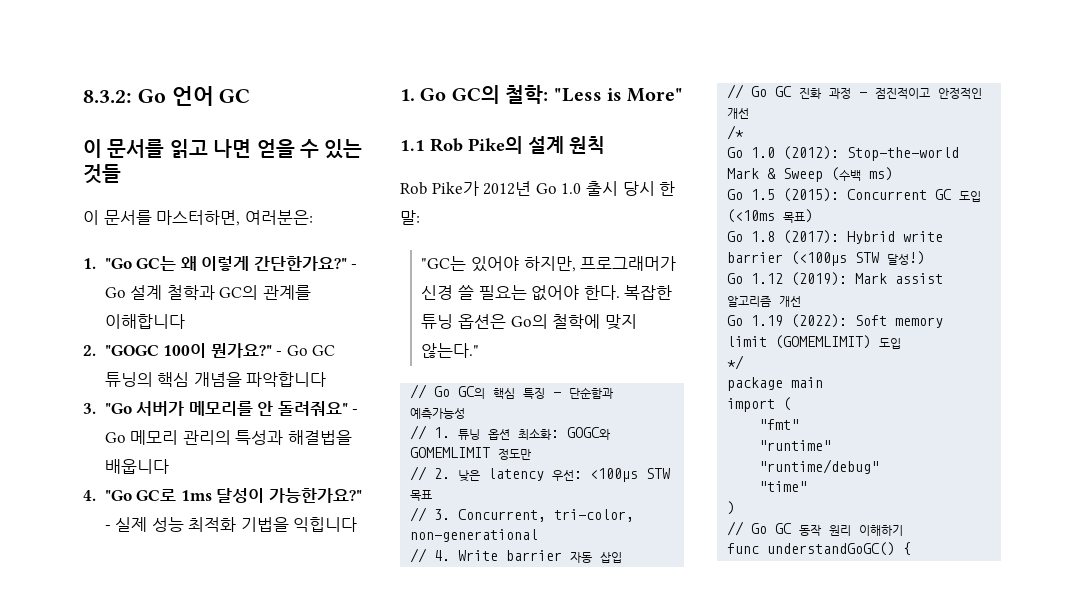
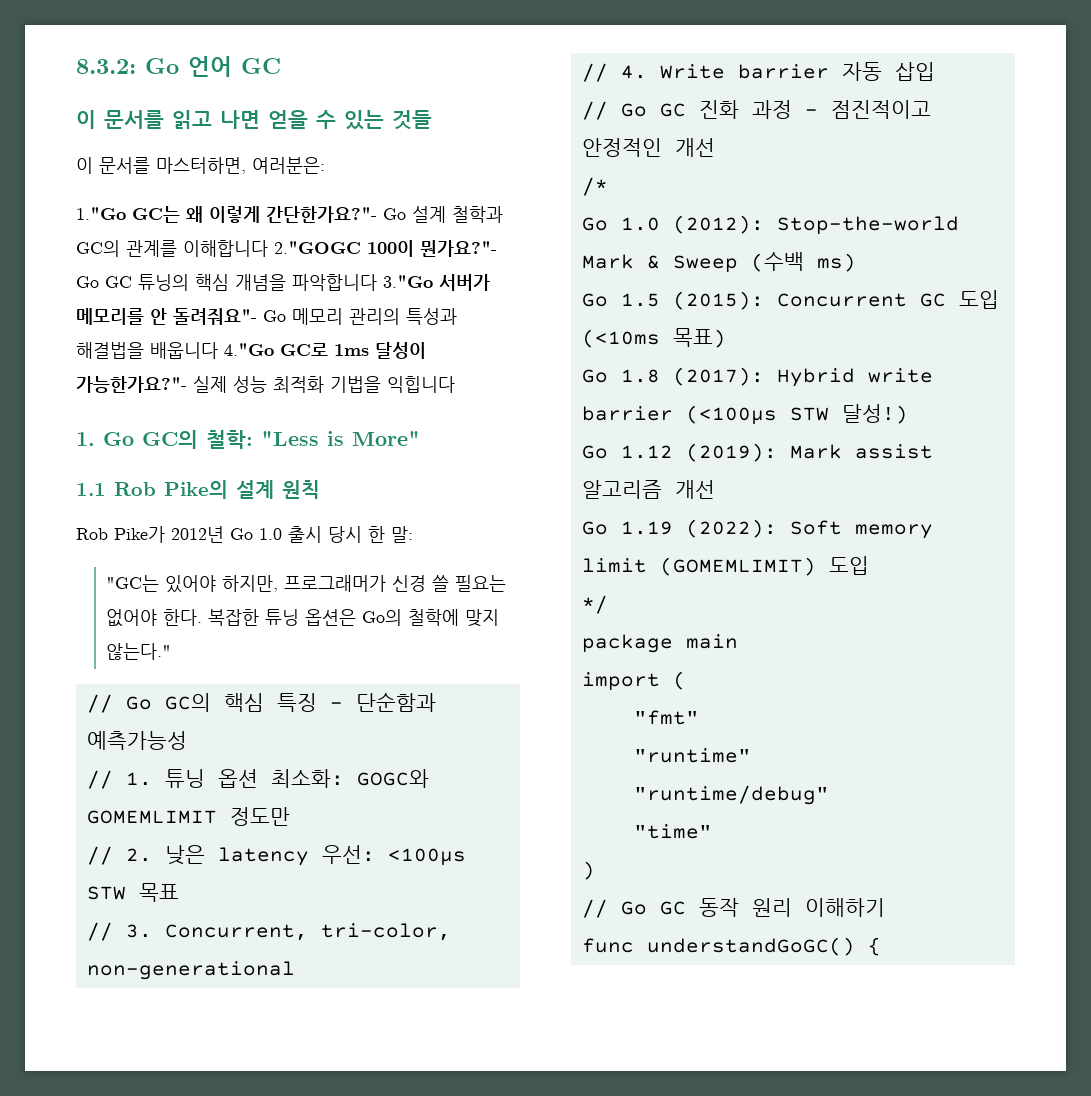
- 1. "Go GC는 왜 이렇게 간단한가요?" - Go 설계 철학과 GC의 관계를 이해합니다
- 2. "GOGC 100이 뭔가요?" - Go GC 튜닝의 핵심 개념을 파악합니다
- 3. "Go 서버가 메모리를 안 돌려줘요" - Go 메모리 관리의 특성과 해결법을 배웁니다
- 4. "Go GC로 1ms 달성이 가능한가요?" - 실제 성능 최적화 기법을 익힙니다
+ 1."Go GC는 왜 이렇게 간단한가요?"- Go 설계 철학과 GC의 관계를 이해합니다 2."GOGC 100이 뭔가요?"- Go GC 튜닝의 핵심 개념을 파악합니다 3."Go 서버가 메모리를 안 돌려줘요"- Go 메모리 관리의 특성과 해결법을 배웁니다 4."Go GC로 1ms 달성이 가능한가요?"- 실제 성능 최적화 기법을 익힙니다

